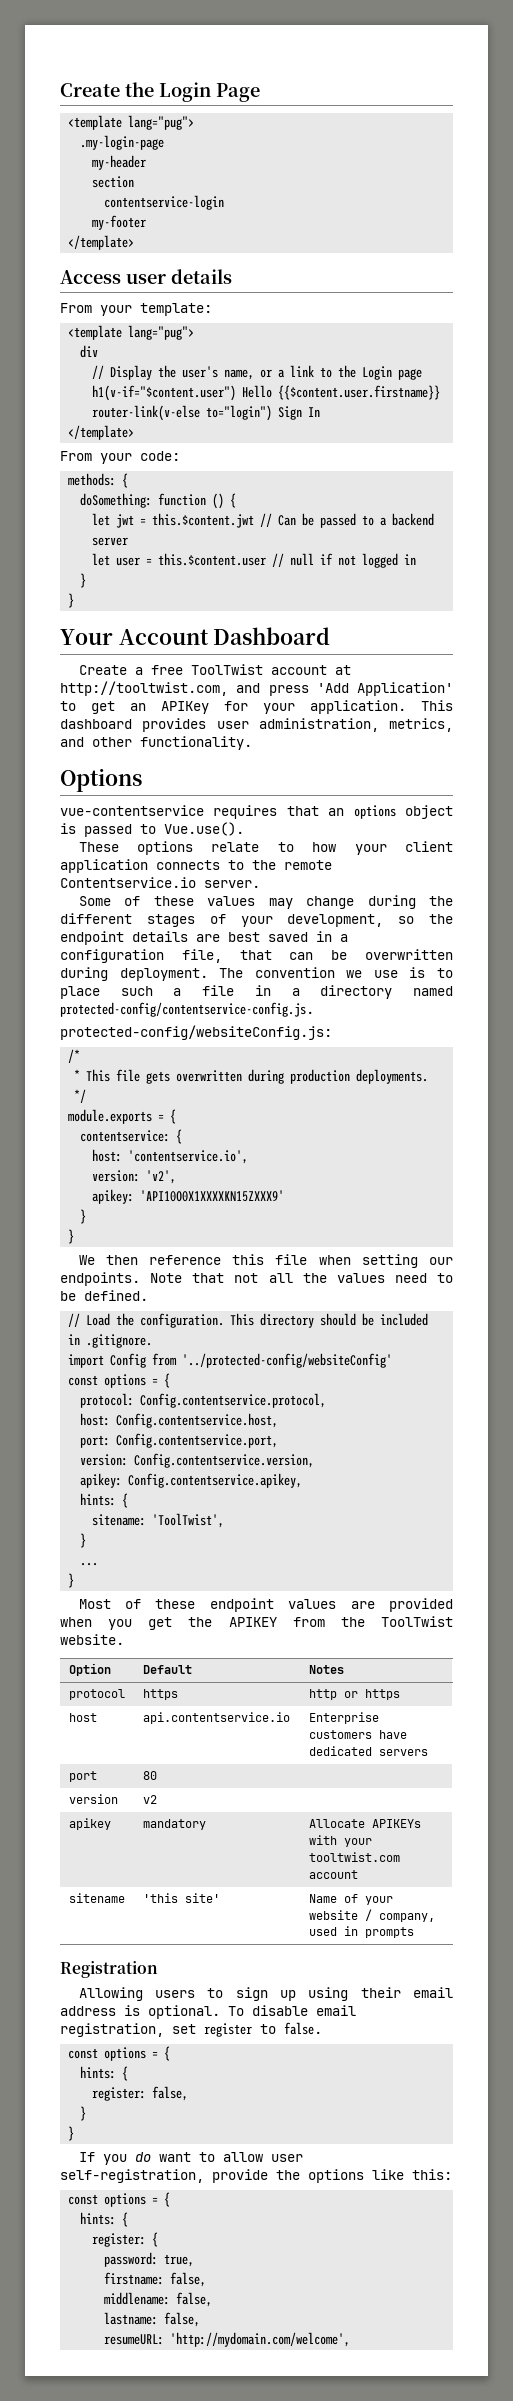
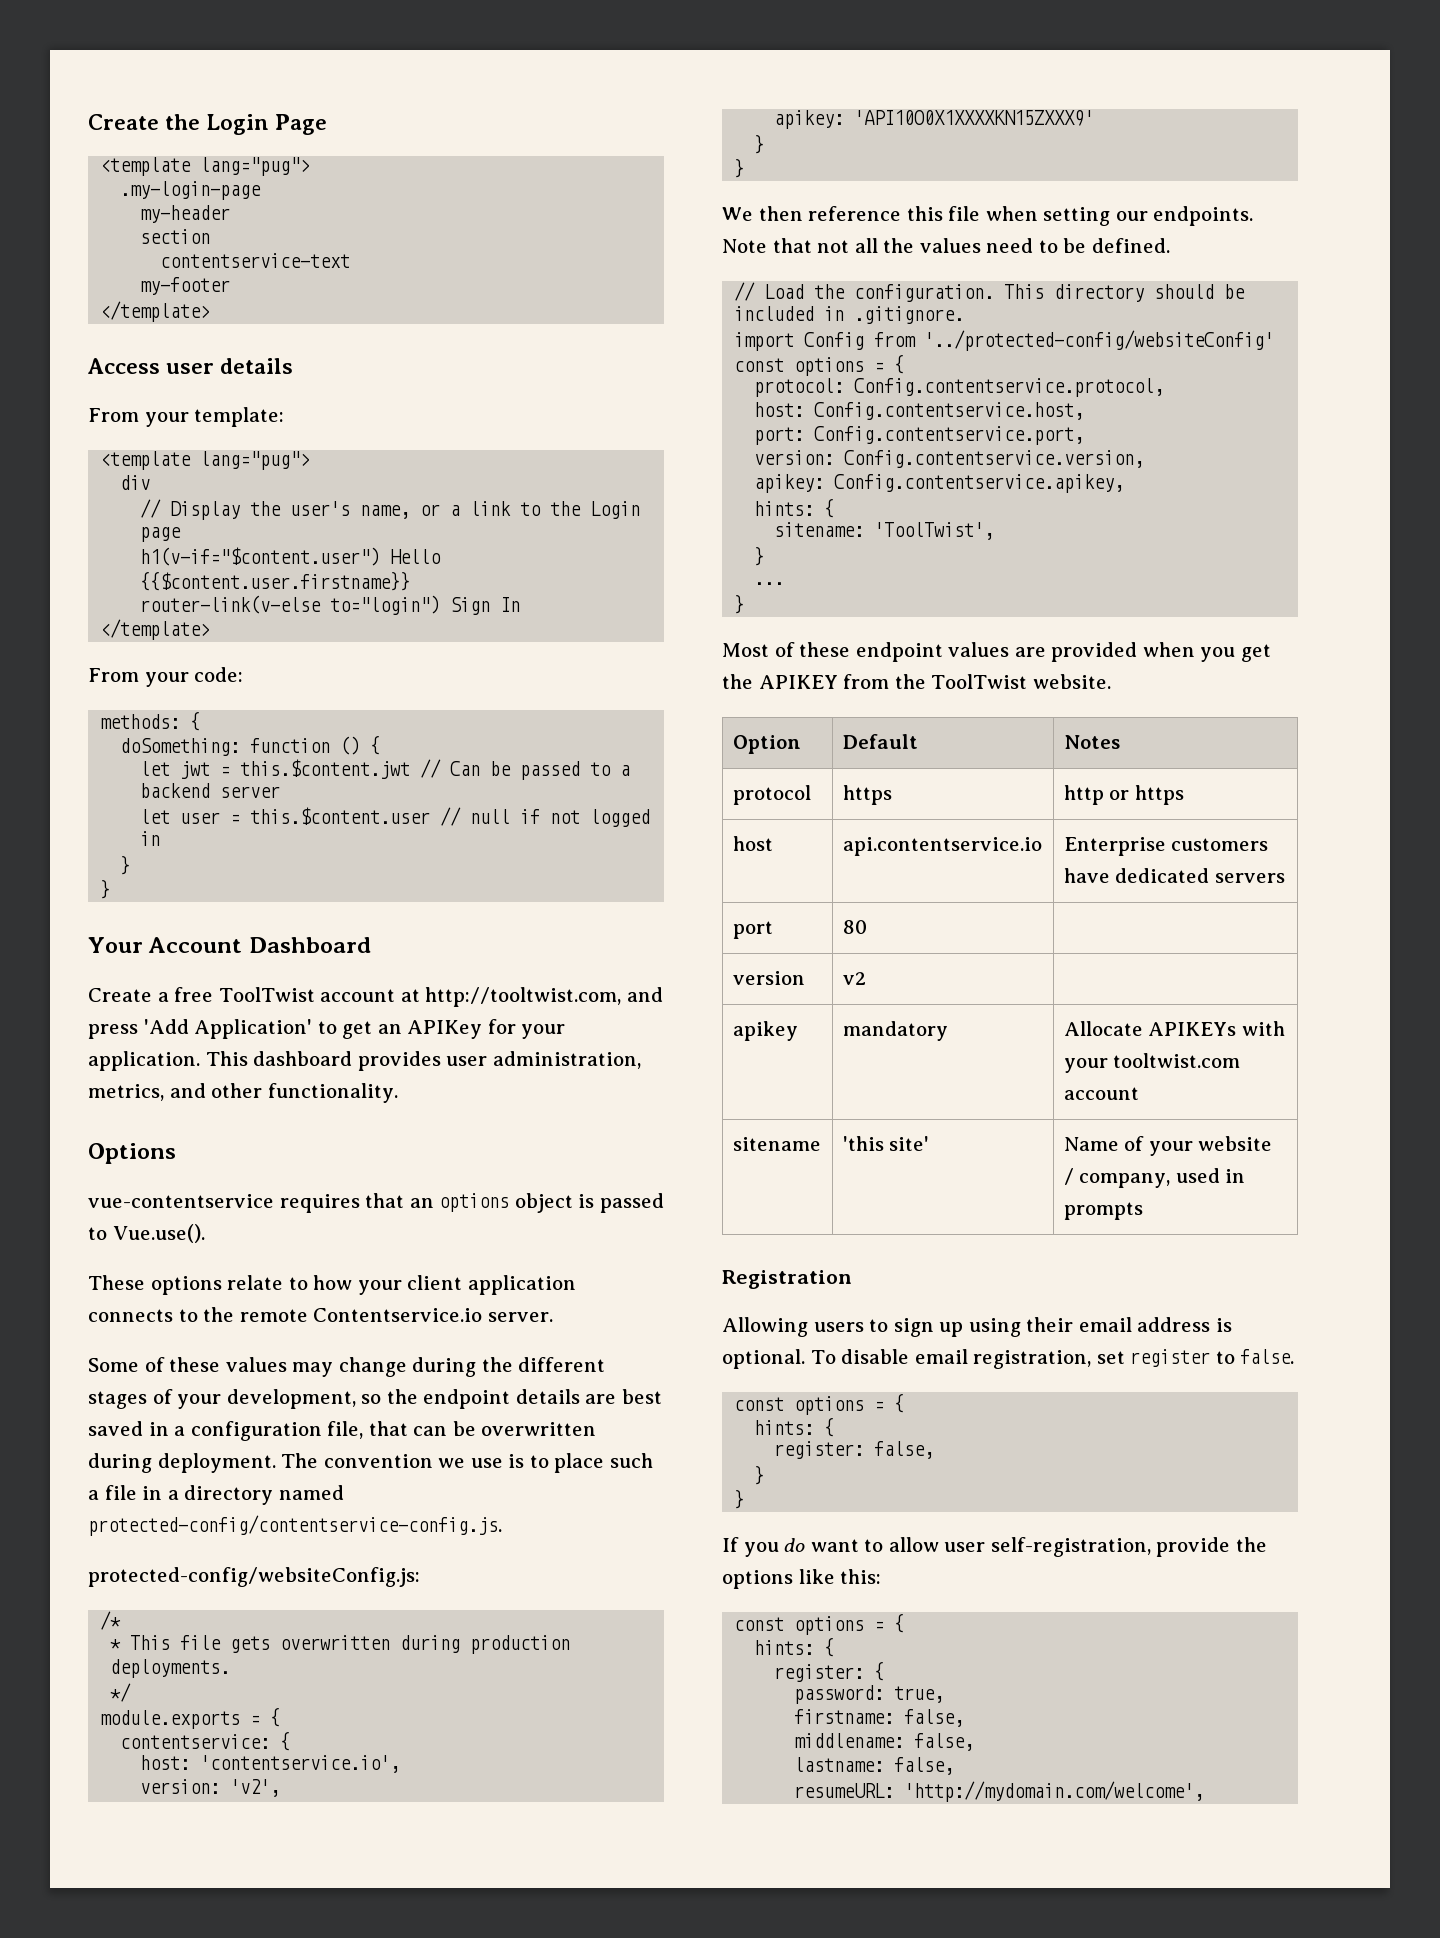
- contentservice-login
+ contentservice-text

